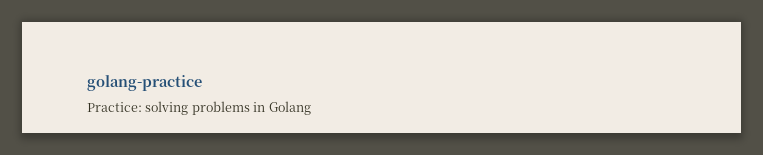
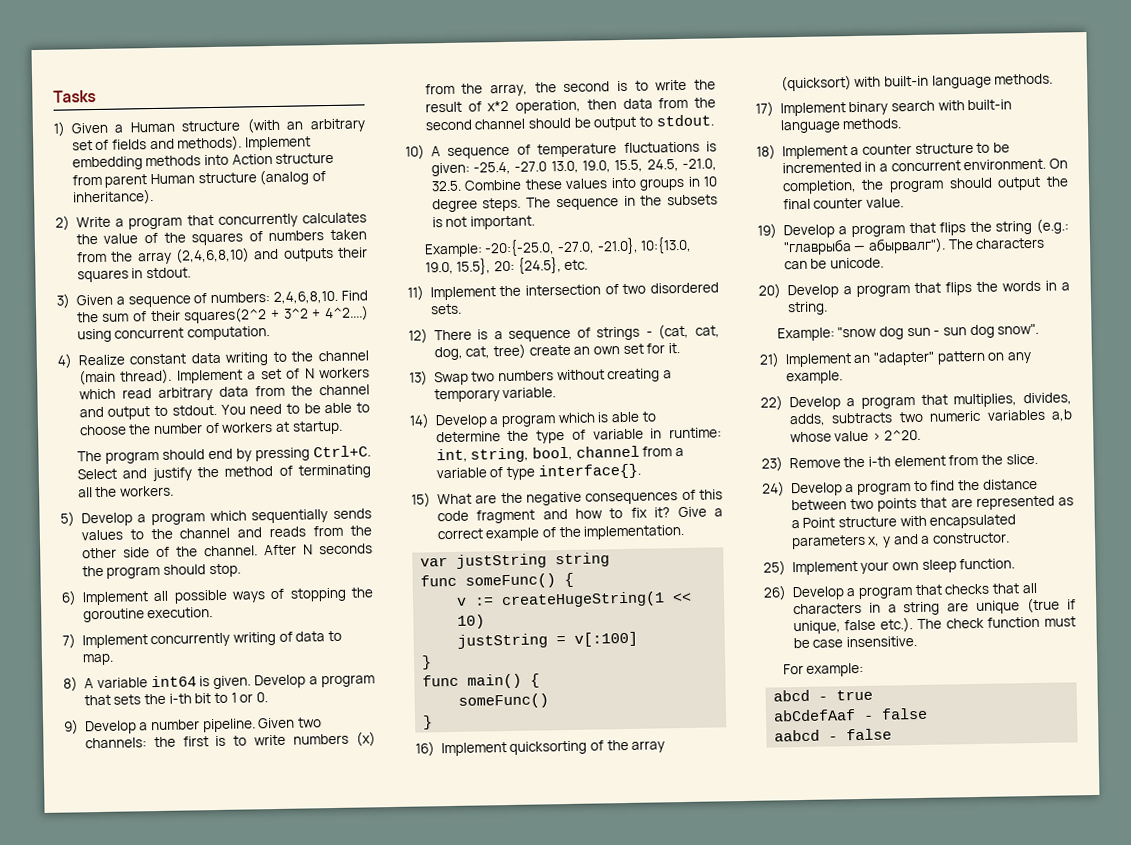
- golang-practice
- Practice: solving problems in Golang
+ Tasks
+ 1) Given a Human structure (with an arbitrary set of fields and methods). Implement embedding methods into Action structure from parent Human structure (analog of inheritance).
+ 2) Write a program that concurrently calculates the value of the squares of numbers taken from the array (2,4,6,8,10) and outputs their squares in stdout.
+ 3) Given a sequence of numbers: 2,4,6,8,10. Find the sum of their squares(2^2 + 3^2 + 4^2....) using concurrent computation.
+ 4) Realize constant data writing to the channel (main thread). Implement a set of N workers which read arbitrary data from the channel and output to stdout. You need to be able to choose the number of workers at startup.
+ The program should end by pressing Ctrl+C. Select and justify the method of terminating all the workers.
+ 5) Develop a program which sequentially sends values to the channel and reads from the other side of the channel. After N seconds the program should stop.
+ 6) Implement all possible ways of stopping the goroutine execution.
+ 7) Implement concurrently writing of data to map.
+ 8) A variable int64 is given. Develop a program that sets the i-th bit to 1 or 0.
+ 9) Develop a number pipeline. Given two channels: the first is to write numbers (x) from the array, the second is to write the result of x*2 operation, then data from the second channel should be output to stdout.
+ 10) A sequence of temperature fluctuations is given: -25.4, -27.0 13.0, 19.0, 15.5, 24.5, -21.0, 32.5. Combine these values into groups in 10 degree steps. The sequence in the subsets is not important.
+ Example: -20:{-25.0, -27.0, -21.0}, 10:{13.0, 19.0, 15.5}, 20: {24.5}, etc.
+ 11) Implement the intersection of two disordered sets.
+ 12) There is a sequence of strings - (cat, cat, dog, cat, tree) create an own set for it.
+ 13) Swap two numbers without creating a temporary variable.
+ 14) Develop a program which is able to determine the type of variable in runtime: int, string, bool, channel from a variable of type interface{}.
+ 15) What are the negative consequences of this code fragment and how to fix it? Give a correct example of the implementation.
+ var justString string
+ func someFunc() {
+ v := createHugeString(1 << 10)
+ justString = v[:100]
+ }
+ func main() {
+ someFunc()
+ }
+ 16) Implement quicksorting of the array (quicksort) with built-in language methods.
+ 17) Implement binary search with built-in language methods.
+ 18) Implement a counter structure to be incremented in a concurrent environment. On completion, the program should output the final counter value.
+ 19) Develop a program that flips the string (e.g.: "главрыба — абырвалг"). The characters can be unicode.
+ 20) Develop a program that flips the words in a string.
+ Example: "snow dog sun - sun dog snow".
+ 21) Implement an "adapter" pattern on any example.
+ 22) Develop a program that multiplies, divides, adds, subtracts two numeric variables a,b whose value > 2^20.
+ 23) Remove the i-th element from the slice.
+ 24) Develop a program to find the distance between two points that are represented as a Point structure with encapsulated parameters x, y and a constructor.
+ 25) Implement your own sleep function.
+ 26) Develop a program that checks that all characters in a string are unique (true if unique, false etc.). The check function must be case insensitive.
+ For example:
+ abcd - true
+ abCdefAaf - false
+ aabcd - false

